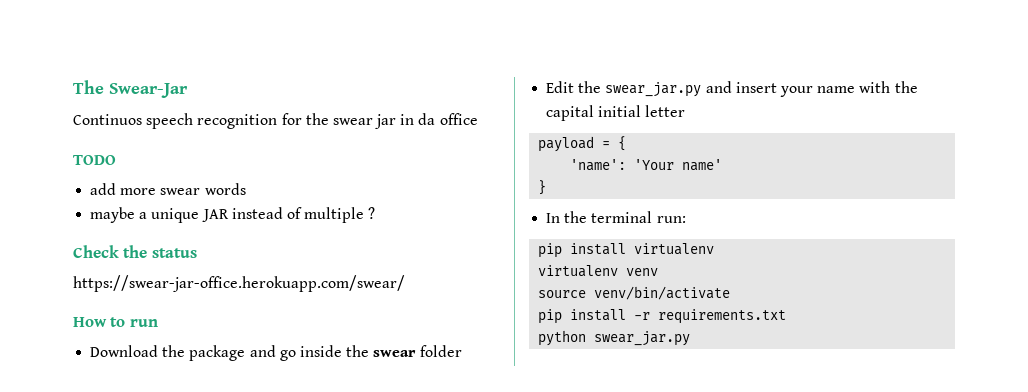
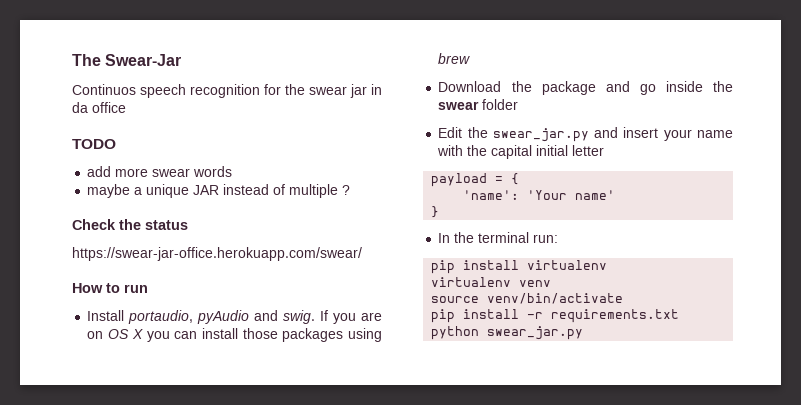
+ Install portaudio, pyAudio and swig. If you are on OS X you can install those packages using brew

